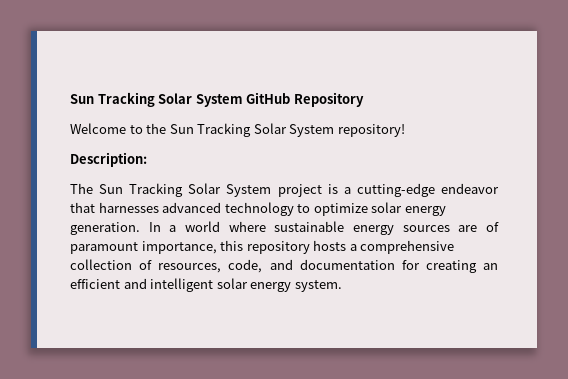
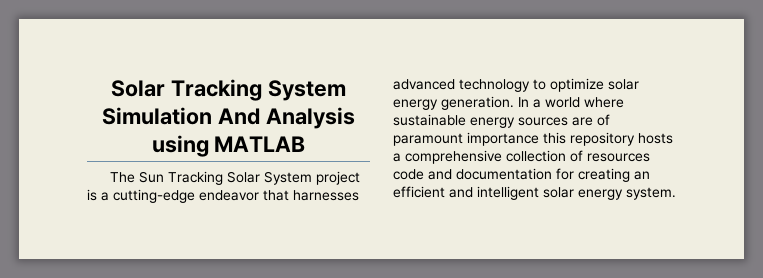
- Sun Tracking Solar System GitHub Repository
- Welcome to the Sun Tracking Solar System repository!
- Description:
+ Solar Tracking System Simulation And Analysis using MATLAB
- In a world where sustainable energy sources are of paramount importance, this repository hosts a comprehensive collection of resources, code, and documentation for creating an efficient and intelligent solar energy system.
+ In a world where sustainable energy sources are of paramount importance this repository hosts a comprehensive collection of resources code and documentation for creating an efficient and intelligent solar energy system.

